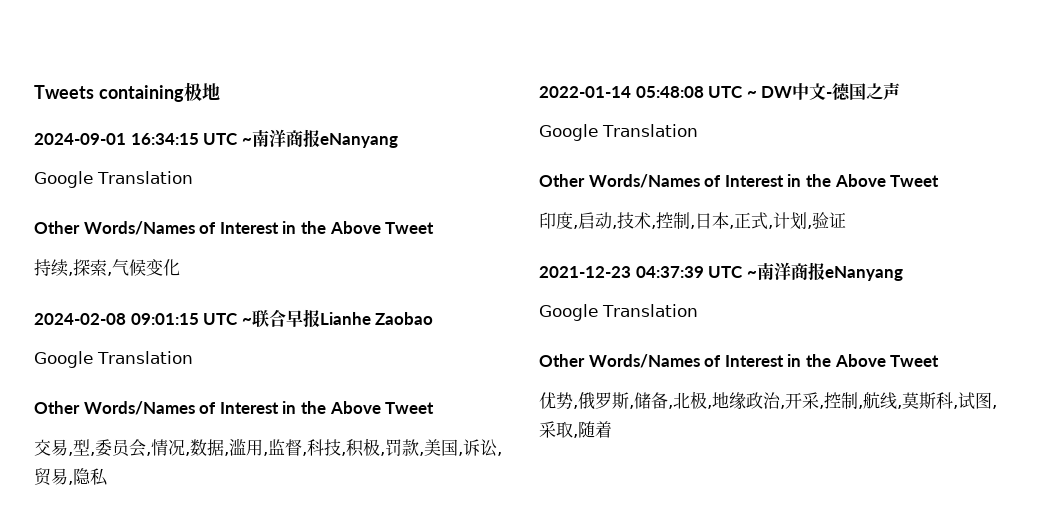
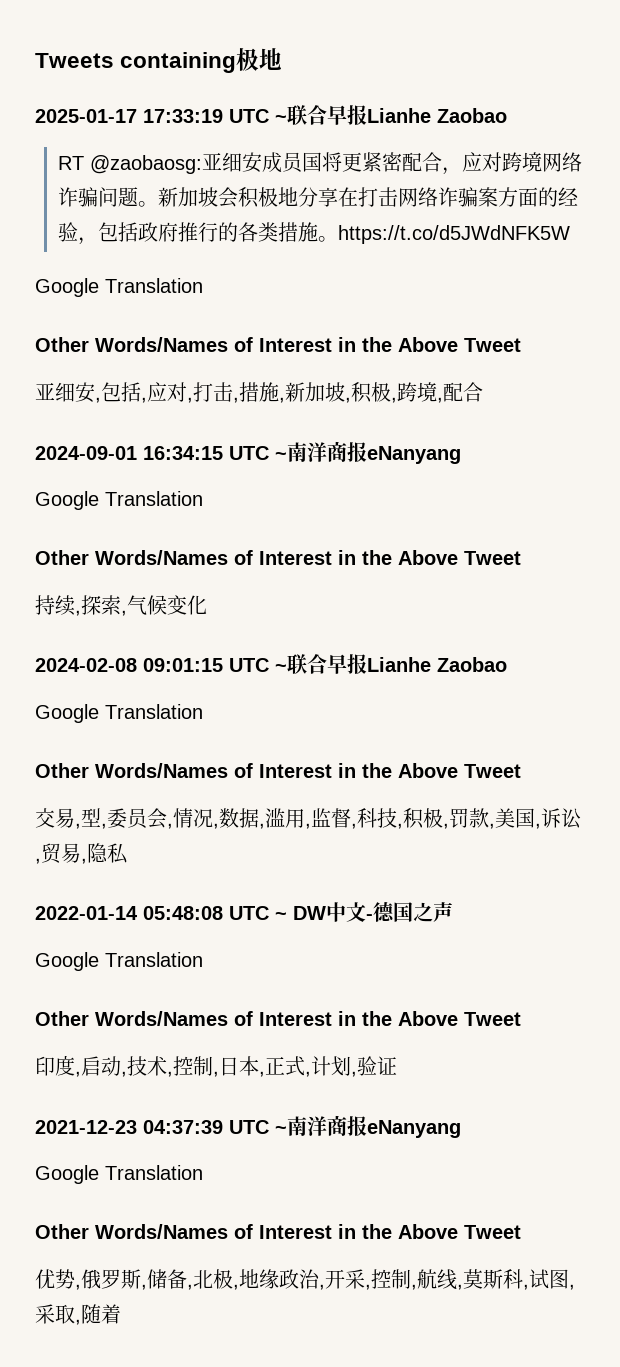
+ 2025-01-17 17:33:19 UTC ~联合早报Lianhe Zaobao
+ RT @zaobaosg:亚细安成员国将更紧密配合，应对跨境网络诈骗问题。新加坡会积极地分享在打击网络诈骗案方面的经验，包括政府推行的各类措施。https://t.co/d5JWdNFK5W
+ Google Translation
+ Other Words/Names of Interest in the Above Tweet
+ 亚细安,包括,应对,打击,措施,新加坡,积极,跨境,配合

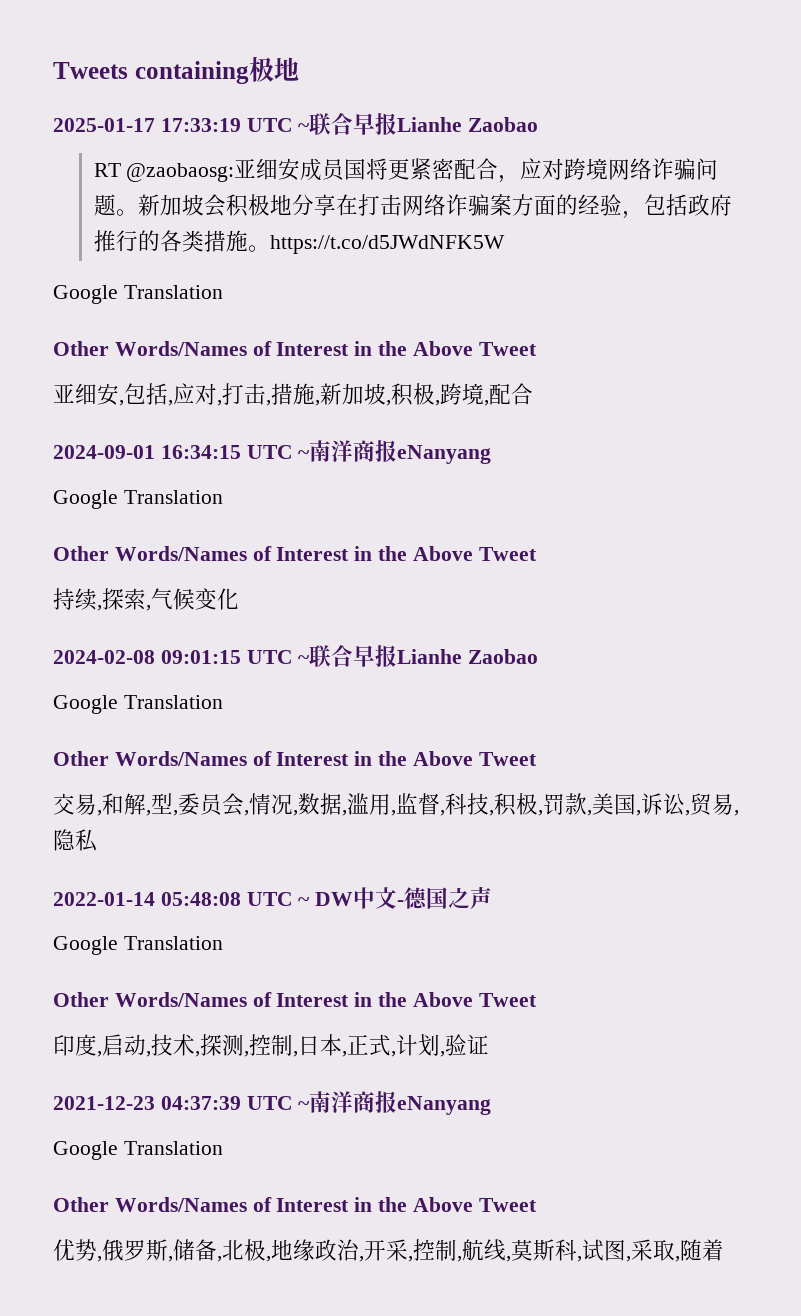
- 交易,型,委员会,情况,数据,滥用,监督,科技,积极,罚款,美国,诉讼,贸易,隐私
+ 交易,和解,型,委员会,情况,数据,滥用,监督,科技,积极,罚款,美国,诉讼,贸易,隐私
- 印度,启动,技术,控制,日本,正式,计划,验证
+ 印度,启动,技术,探测,控制,日本,正式,计划,验证

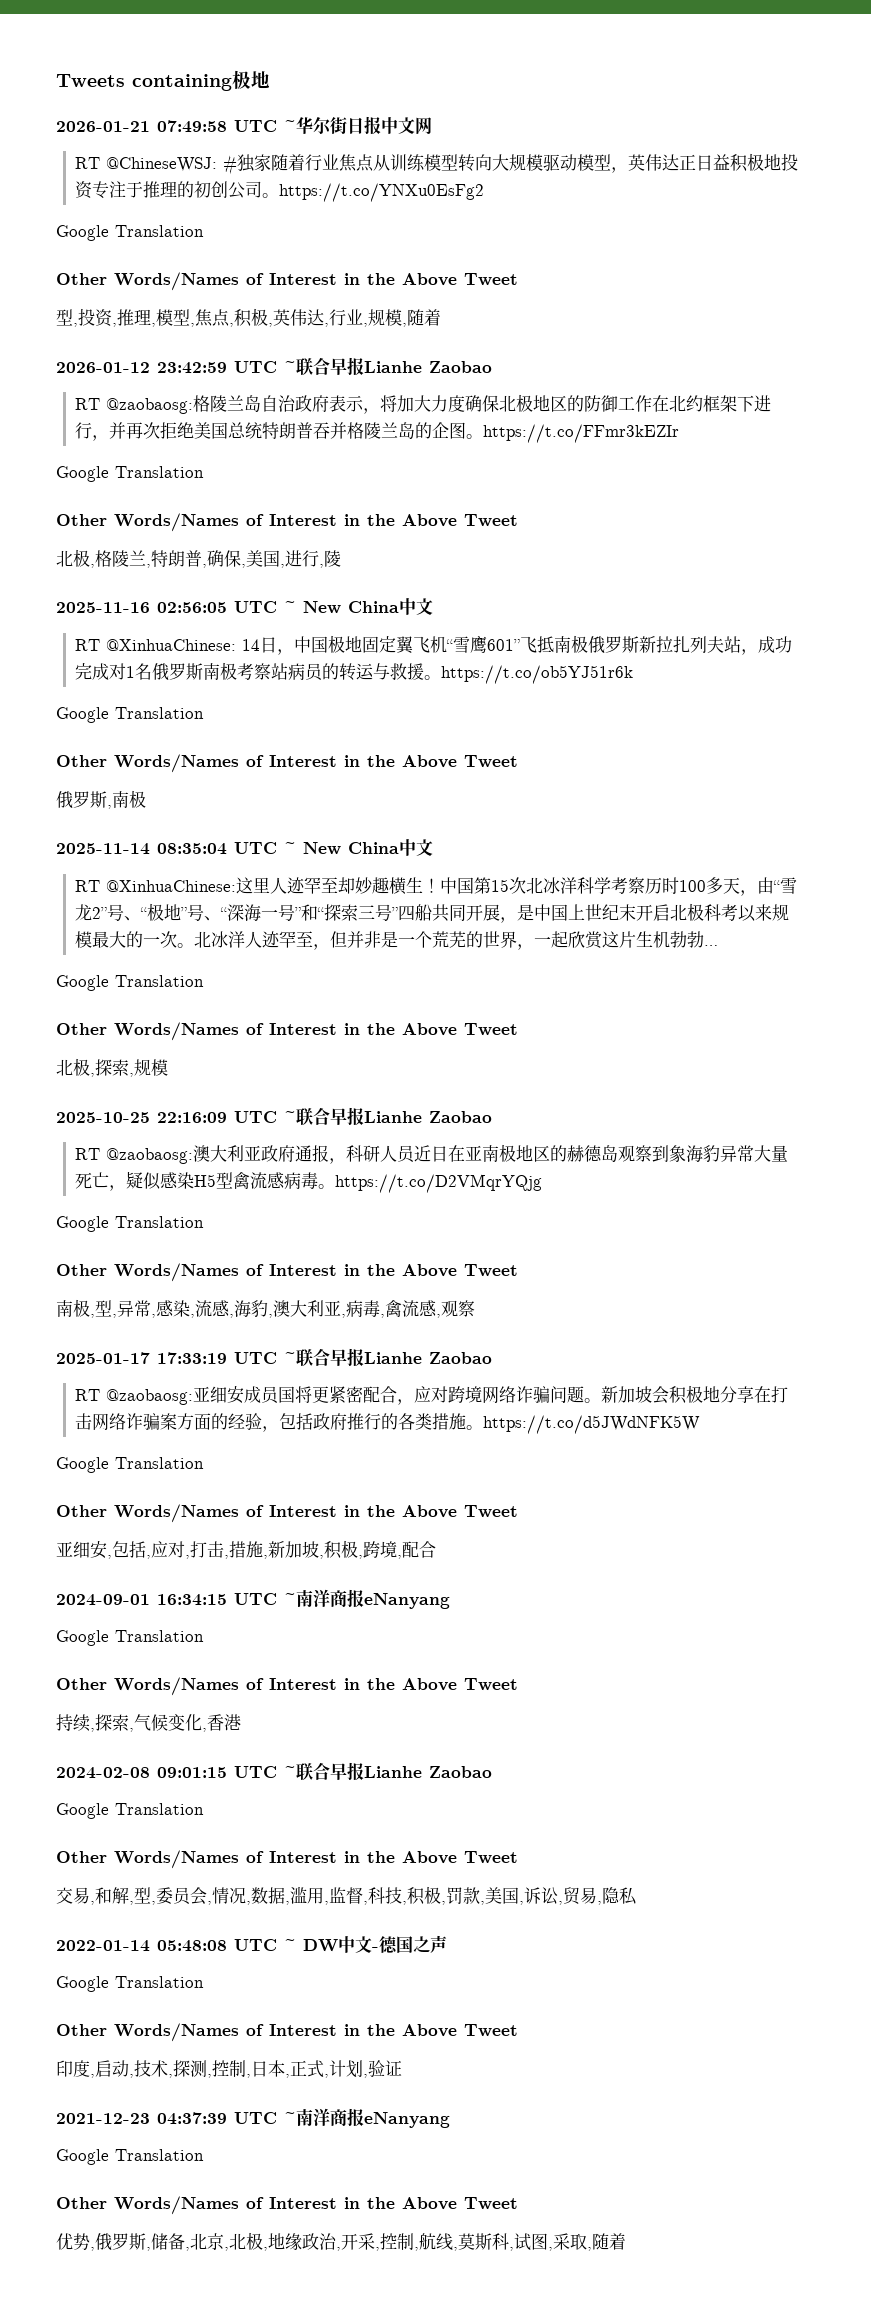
+ 2026-01-21 07:49:58 UTC ~华尔街日报中文网
+ RT @ChineseWSJ: #独家随着行业焦点从训练模型转向大规模驱动模型，英伟达正日益积极地投资专注于推理的初创公司。https://t.co/YNXu0EsFg2
+ Google Translation
+ Other Words/Names of Interest in the Above Tweet
+ 型,投资,推理,模型,焦点,积极,英伟达,行业,规模,随着
+ 2026-01-12 23:42:59 UTC ~联合早报Lianhe Zaobao
+ RT @zaobaosg:格陵兰岛自治政府表示，将加大力度确保北极地区的防御工作在北约框架下进行，并再次拒绝美国总统特朗普吞并格陵兰岛的企图。https://t.co/FFmr3kEZIr
+ Google Translation
+ Other Words/Names of Interest in the Above Tweet
+ 北极,格陵兰,特朗普,确保,美国,进行,陵
+ 2025-11-16 02:56:05 UTC ~ New China中文
+ RT @XinhuaChinese: 14日，中国极地固定翼飞机“雪鹰601”飞抵南极俄罗斯新拉扎列夫站，成功完成对1名俄罗斯南极考察站病员的转运与救援。https://t.co/ob5YJ51r6k
+ Google Translation
+ Other Words/Names of Interest in the Above Tweet
+ 俄罗斯,南极
+ 2025-11-14 08:35:04 UTC ~ New China中文
+ RT @XinhuaChinese:这里人迹罕至却妙趣横生！中国第15次北冰洋科学考察历时100多天，由“雪龙2”号、“极地”号、“深海一号”和“探索三号”四船共同开展，是中国上世纪末开启北极科考以来规模最大的一次。北冰洋人迹罕至，但并非是一个荒芜的世界，一起欣赏这片生机勃勃…
+ Google Translation
+ Other Words/Names of Interest in the Above Tweet
+ 北极,探索,规模
+ 2025-10-25 22:16:09 UTC ~联合早报Lianhe Zaobao
+ RT @zaobaosg:澳大利亚政府通报，科研人员近日在亚南极地区的赫德岛观察到象海豹异常大量死亡，疑似感染H5型禽流感病毒。https://t.co/D2VMqrYQjg
+ Google Translation
+ Other Words/Names of Interest in the Above Tweet
+ 南极,型,异常,感染,流感,海豹,澳大利亚,病毒,禽流感,观察
- 持续,探索,气候变化
+ 持续,探索,气候变化,香港
- 优势,俄罗斯,储备,北极,地缘政治,开采,控制,航线,莫斯科,试图,采取,随着
+ 优势,俄罗斯,储备,北京,北极,地缘政治,开采,控制,航线,莫斯科,试图,采取,随着

